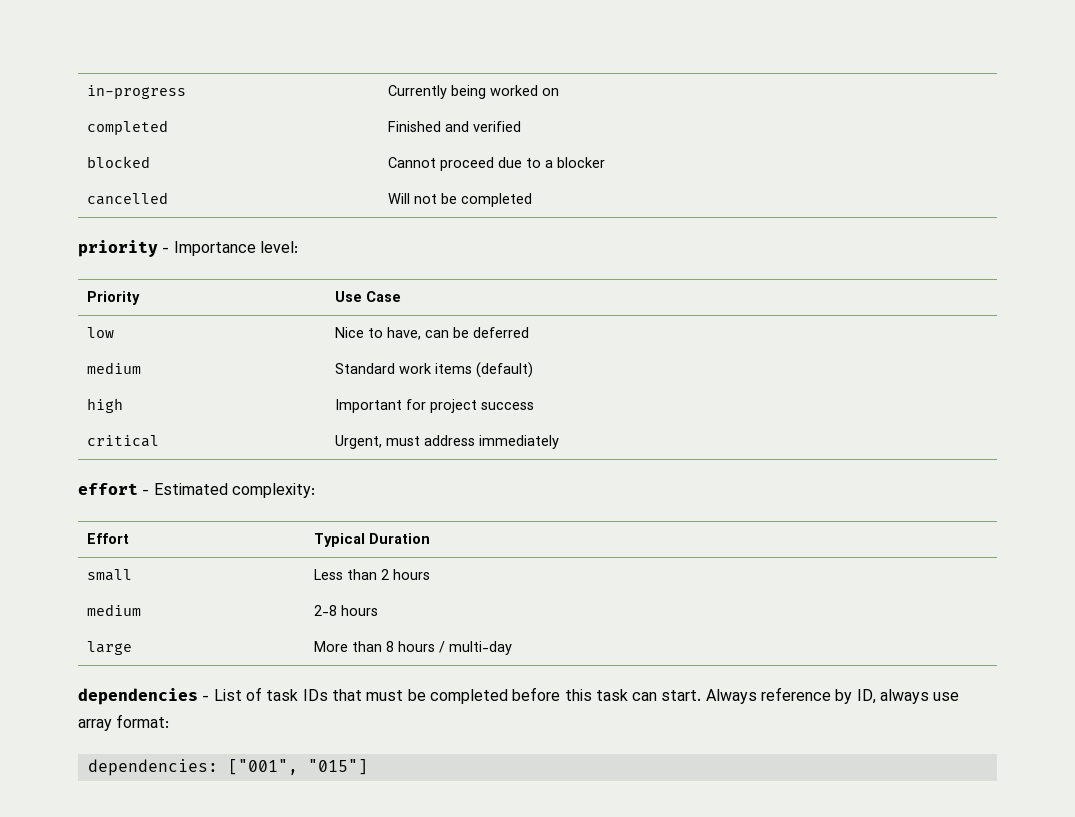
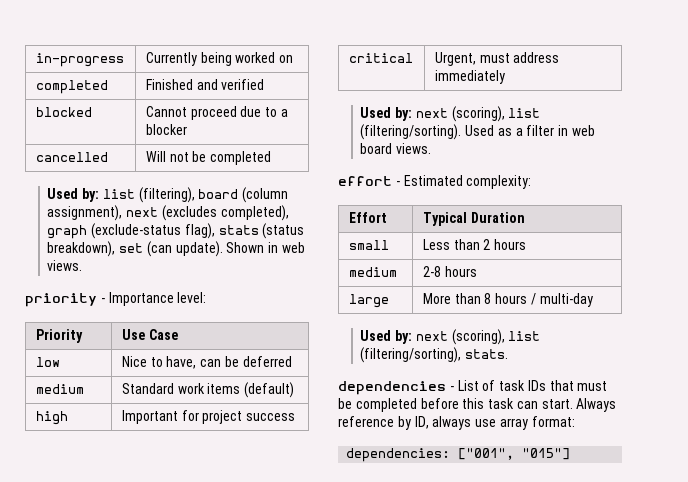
+ Used by: list (filtering), board (column assignment), next (excludes completed), graph (exclude-status flag), stats (status breakdown), set (can update). Shown in web views.
+ Used by: next (scoring), list (filtering/sorting). Used as a filter in web board views.
+ Used by: next (scoring), list (filtering/sorting), stats.

